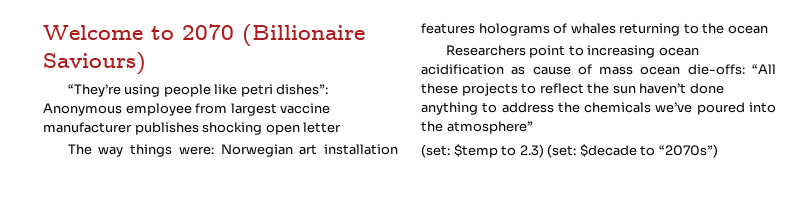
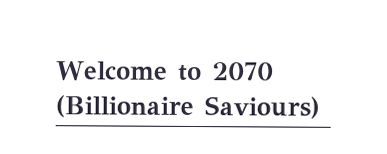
- “They’re using people like petri dishes”: Anonymous employee from largest vaccine manufacturer publishes shocking open letter
- The way things were: Norwegian art installation features holograms of whales returning to the ocean
- Researchers point to increasing ocean acidification as cause of mass ocean die-offs: “All these projects to reflect the sun haven’t done anything to address the chemicals we’ve poured into the atmosphere”
- (set: $temp to 2.3) (set: $decade to “2070s”)

